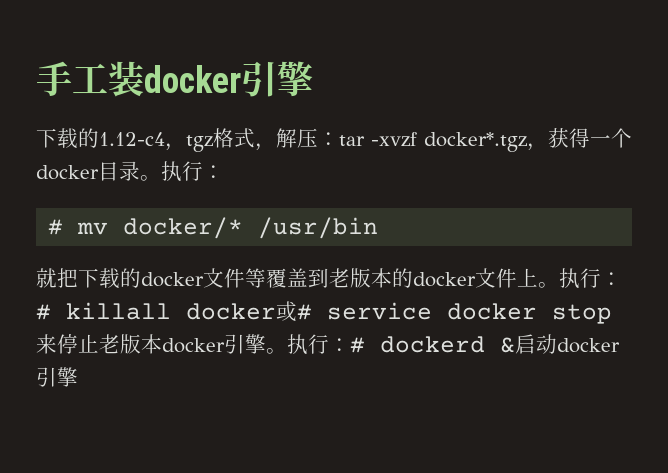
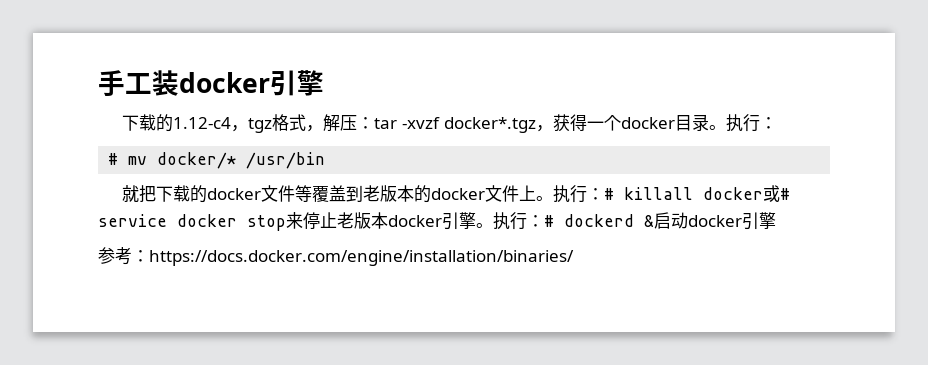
+ 参考：https://docs.docker.com/engine/installation/binaries/

